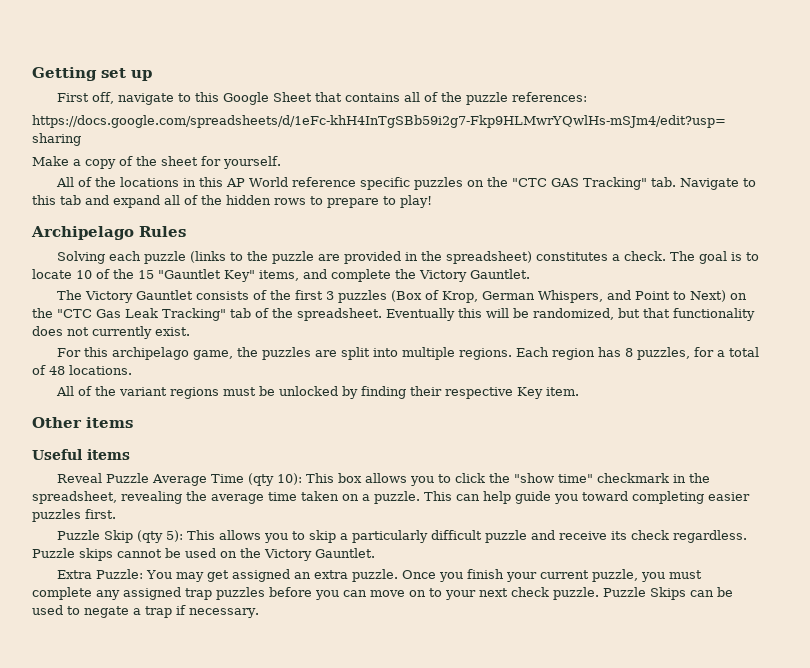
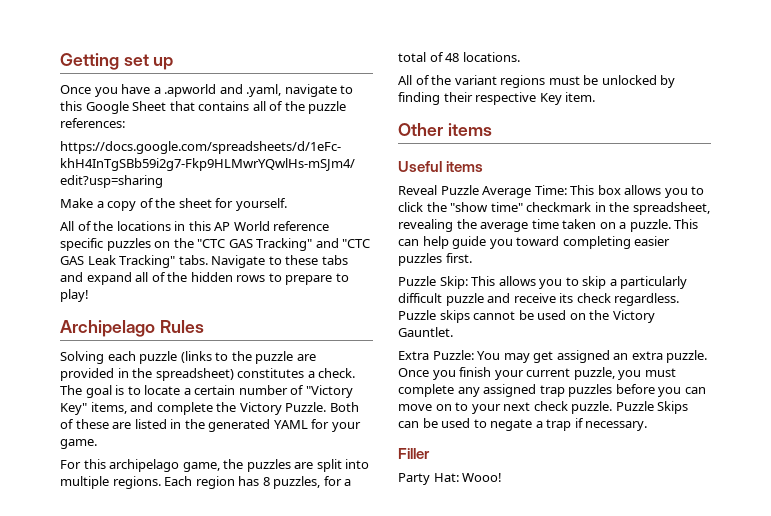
- First off, navigate to this Google Sheet that contains all of the puzzle references:
+ Once you have a .apworld and .yaml, navigate to this Google Sheet that contains all of the puzzle references:
- All of the locations in this AP World reference specific puzzles on the "CTC GAS Tracking" tab. Navigate to this tab and expand all of the hidden rows to prepare to play!
+ All of the locations in this AP World reference specific puzzles on the "CTC GAS Tracking" and "CTC GAS Leak Tracking" tabs. Navigate to these tabs and expand all of the hidden rows to prepare to play!
- The goal is to locate 10 of the 15 "Gauntlet Key" items, and complete the Victory Gauntlet.
- The Victory Gauntlet consists of the first 3 puzzles (Box of Krop, German Whispers, and Point to Next) on the "CTC Gas Leak Tracking" tab of the spreadsheet. Eventually this will be randomized, but that functionality does not currently exist.
+ The goal is to locate a certain number of "Victory Key" items, and complete the Victory Puzzle. Both of these are listed in the generated YAML for your game.
- Reveal Puzzle Average Time (qty 10): This box allows you to click the "show time" checkmark in the spreadsheet, revealing the average time taken on a puzzle.
+ Reveal Puzzle Average Time: This box allows you to click the "show time" checkmark in the spreadsheet, revealing the average time taken on a puzzle.
- Puzzle Skip (qty 5): This allows you to skip a particularly difficult puzzle and receive its check regardless.
+ Puzzle Skip: This allows you to skip a particularly difficult puzzle and receive its check regardless.
+ Filler
+ Party Hat: Wooo!

